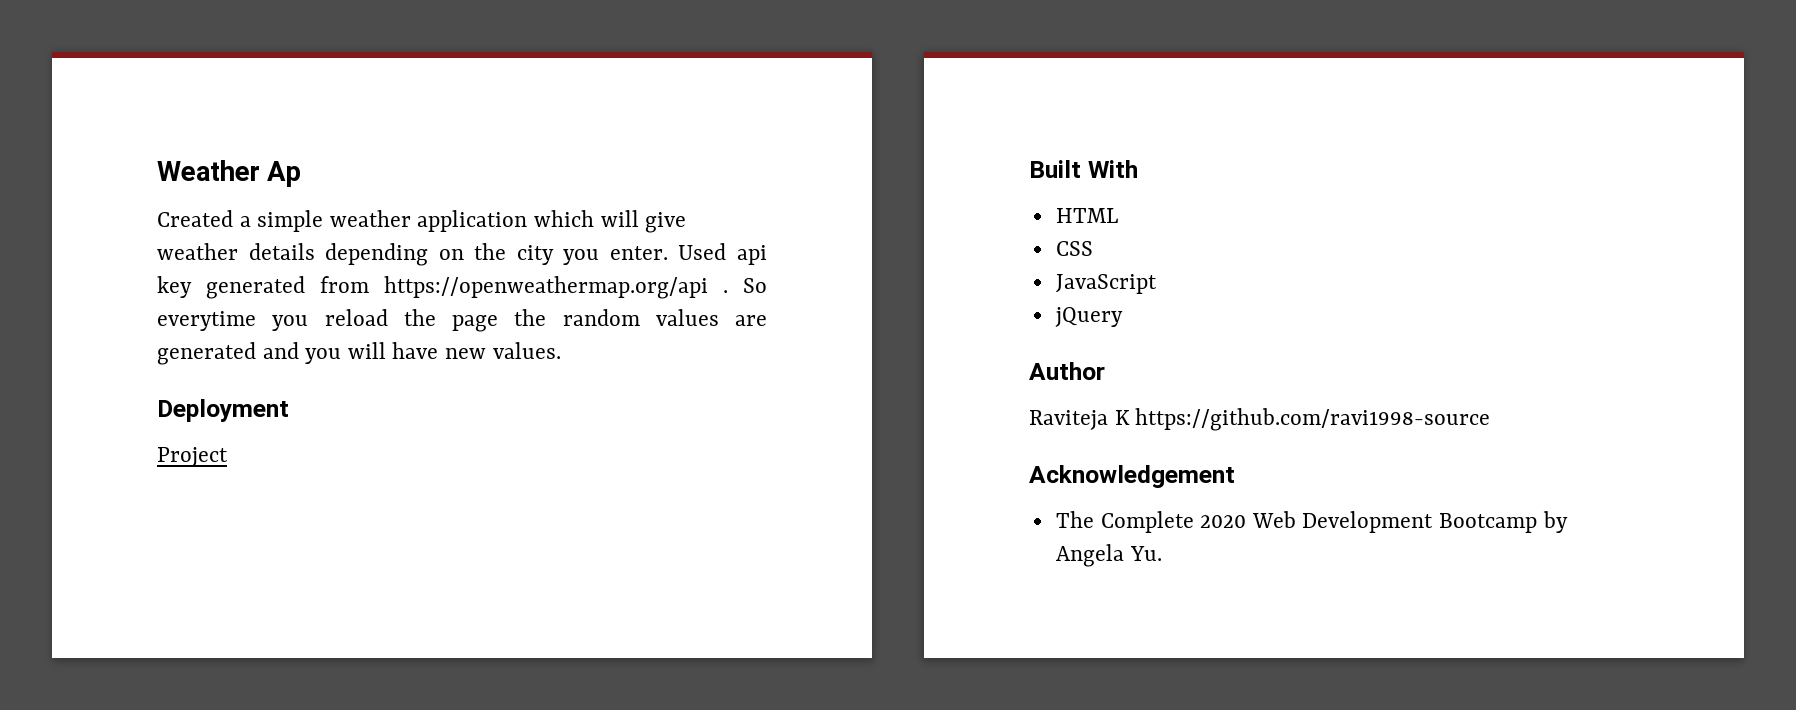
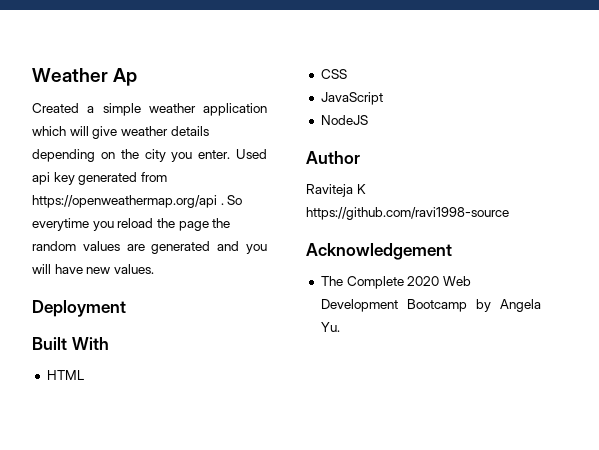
- Project
- jQuery
+ NodeJS

